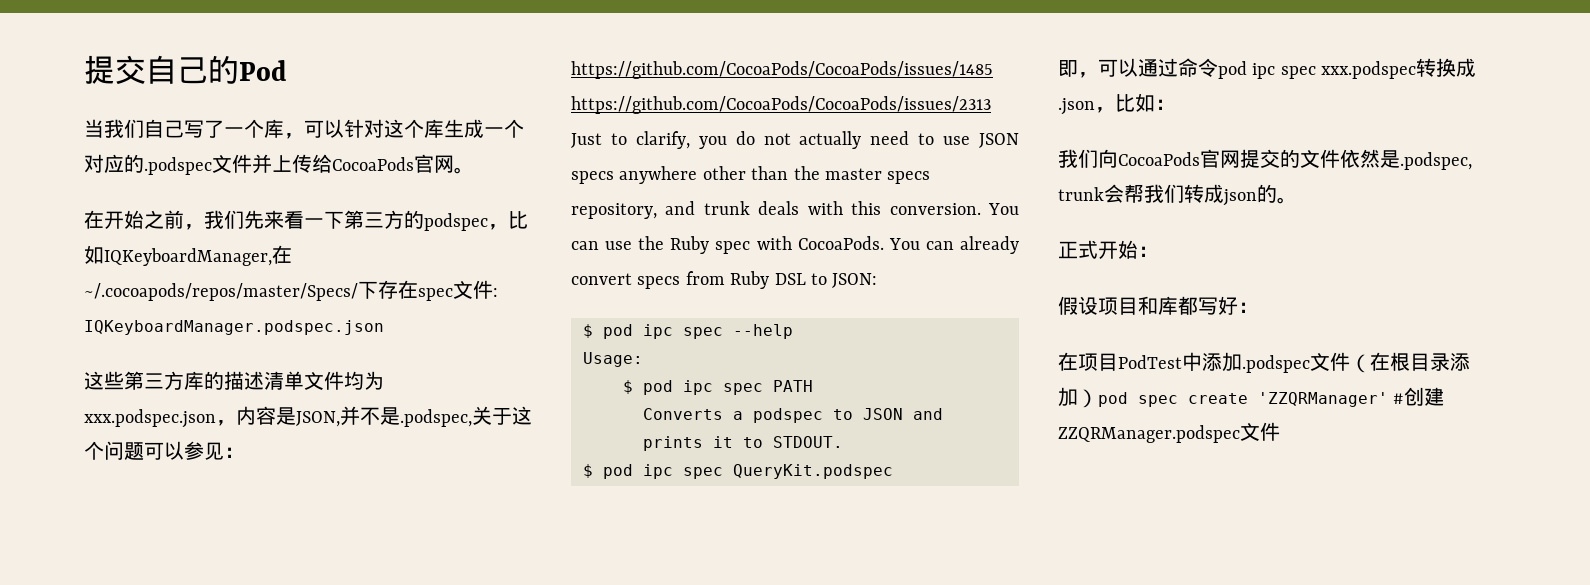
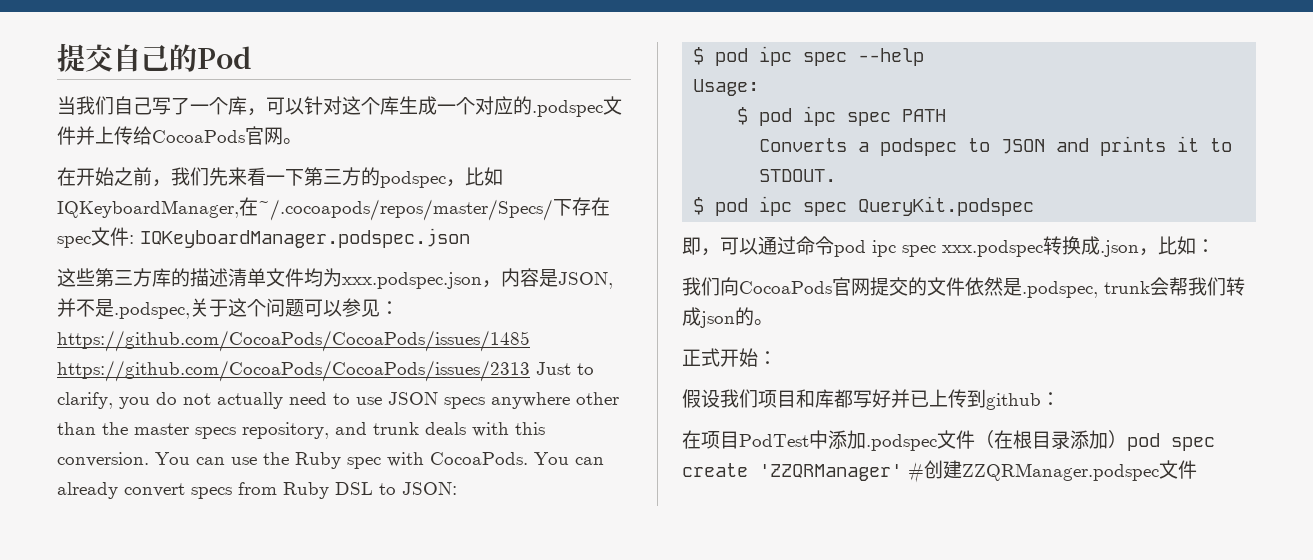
- 假设项目和库都写好：
+ 假设我们项目和库都写好并已上传到github：

